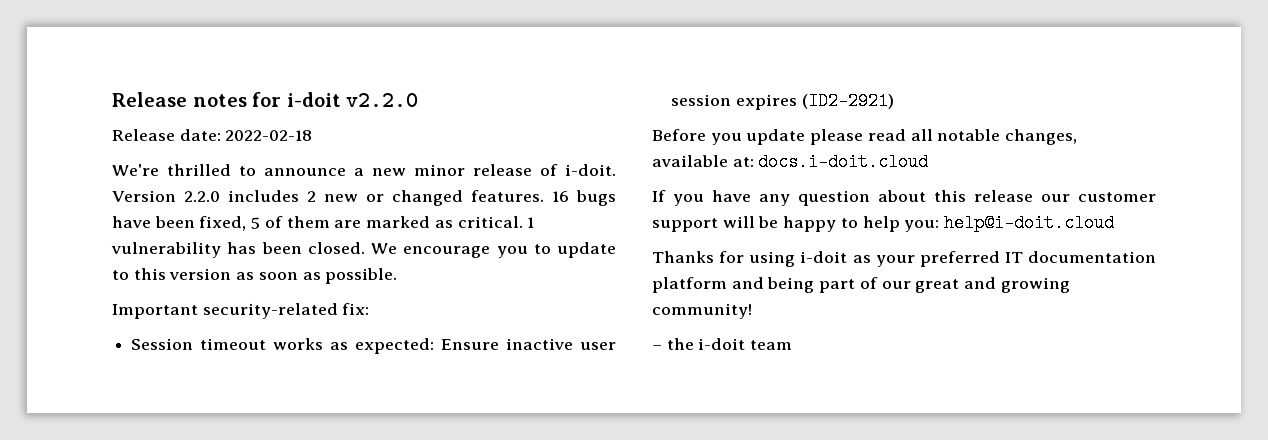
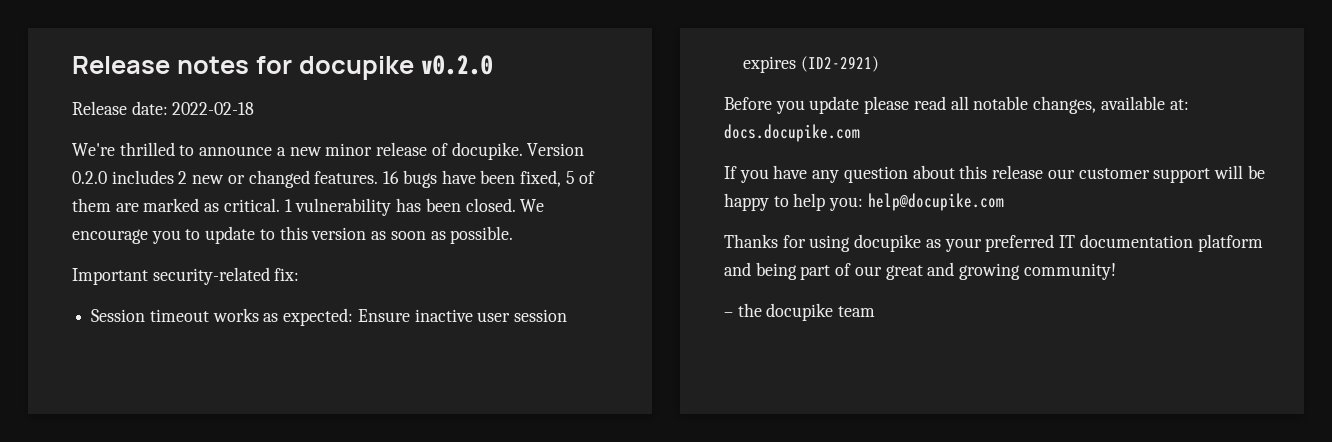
- Release notes for i-doit v2.2.0
+ Release notes for docupike v0.2.0
- We're thrilled to announce a new minor release of i-doit. Version 2.2.0 includes 2 new or changed features.
+ We're thrilled to announce a new minor release of docupike. Version 0.2.0 includes 2 new or changed features.
- Before you update please read all notable changes, available at: docs.i-doit.cloud
+ Before you update please read all notable changes, available at: docs.docupike.com
- If you have any question about this release our customer support will be happy to help you: help@i-doit.cloud
+ If you have any question about this release our customer support will be happy to help you: help@docupike.com
- Thanks for using i-doit as your preferred IT documentation platform and being part of our great and growing community!
+ Thanks for using docupike as your preferred IT documentation platform and being part of our great and growing community!
- – the i-doit team
+ – the docupike team

